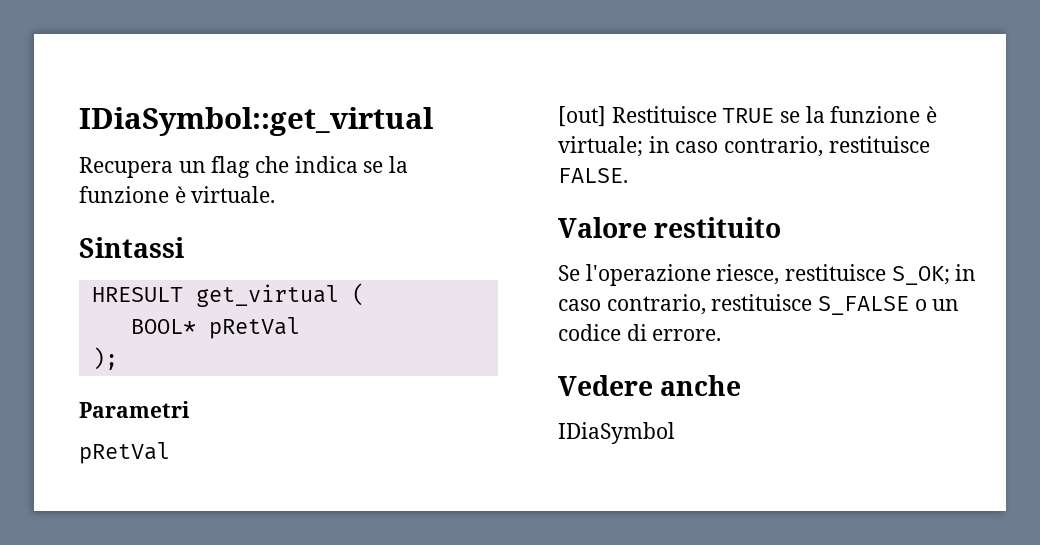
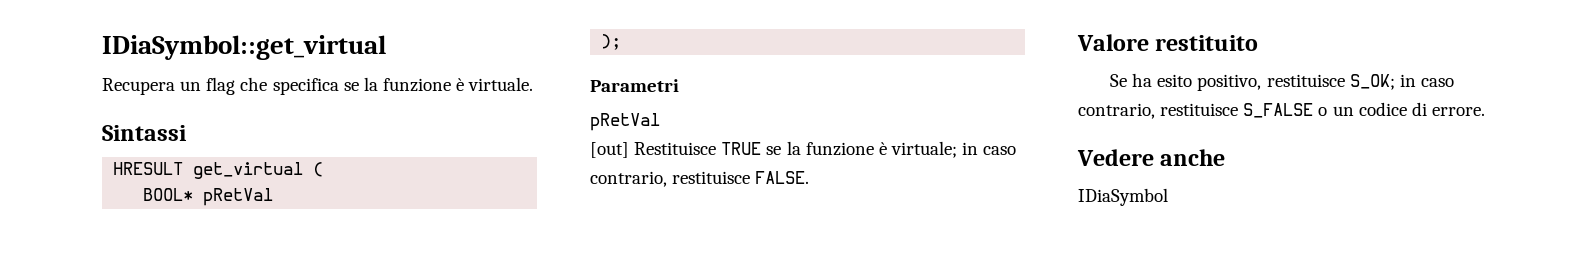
- Recupera un flag che indica se la funzione è virtuale.
+ Recupera un flag che specifica se la funzione è virtuale.
- Se l'operazione riesce, restituisce S_OK; in caso contrario, restituisce S_FALSE o un codice di errore.
+ Se ha esito positivo, restituisce S_OK; in caso contrario, restituisce S_FALSE o un codice di errore.

